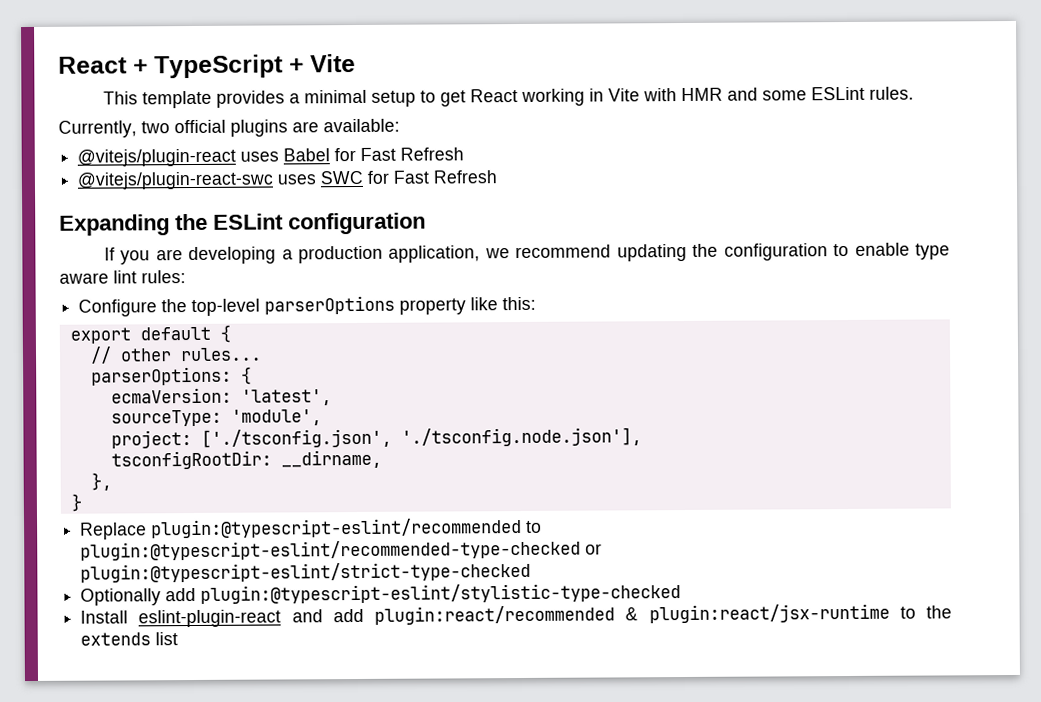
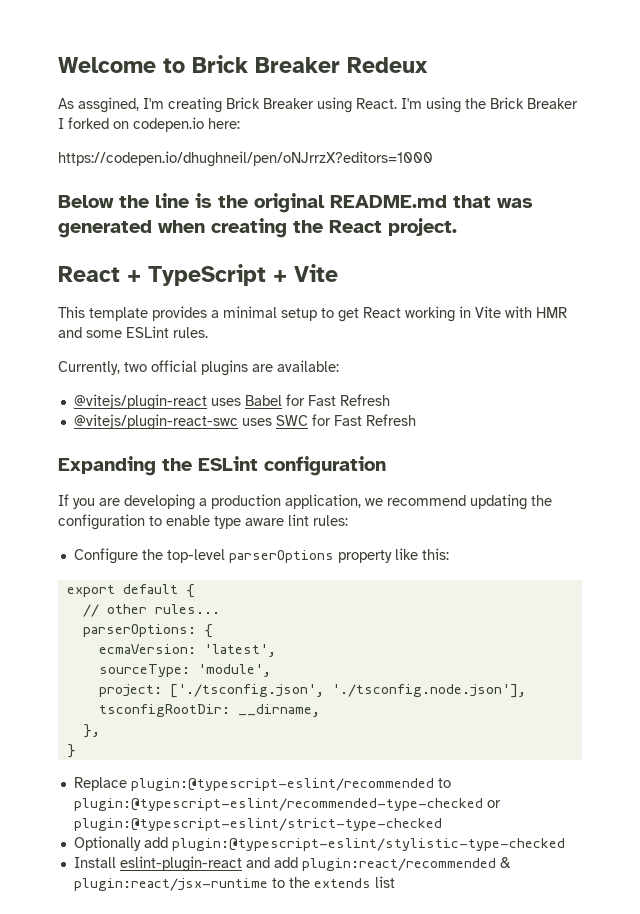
+ Welcome to Brick Breaker Redeux
+ As assgined, I'm creating Brick Breaker using React. I'm using the Brick Breaker I forked on codepen.io here:
+ https://codepen.io/dhughneil/pen/oNJrrzX?editors=1000
+ Below the line is the original README.md that was generated when creating the React project.

